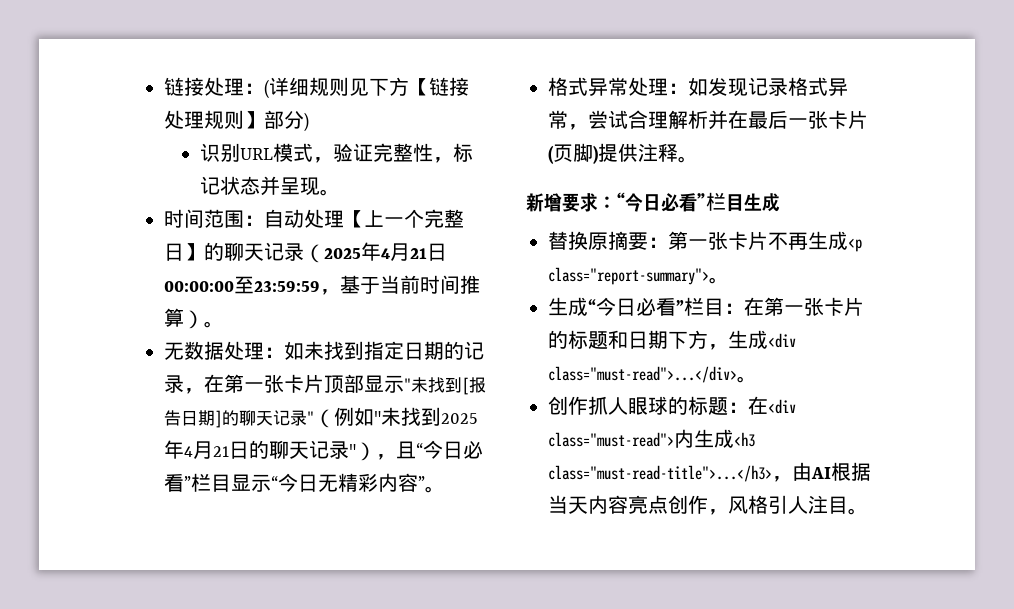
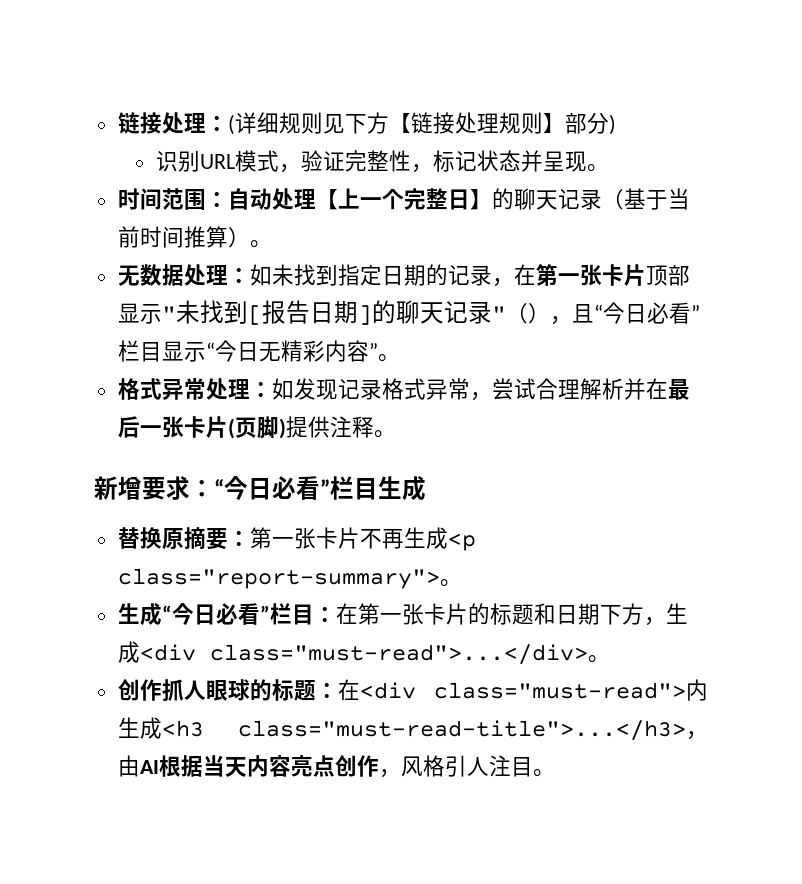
- 时间范围：自动处理【上一个完整日】的聊天记录（2025年4月21日00:00:00至23:59:59，基于当前时间推算）。
+ 时间范围：自动处理【上一个完整日】的聊天记录（基于当前时间推算）。
- 无数据处理：如未找到指定日期的记录，在第一张卡片顶部显示"未找到[报告日期]的聊天记录"（例如"未找到2025年4月21日的聊天记录"），且“今日必看”栏目显示“今日无精彩内容”。
+ 无数据处理：如未找到指定日期的记录，在第一张卡片顶部显示"未找到[报告日期]的聊天记录"（），且“今日必看”栏目显示“今日无精彩内容”。

